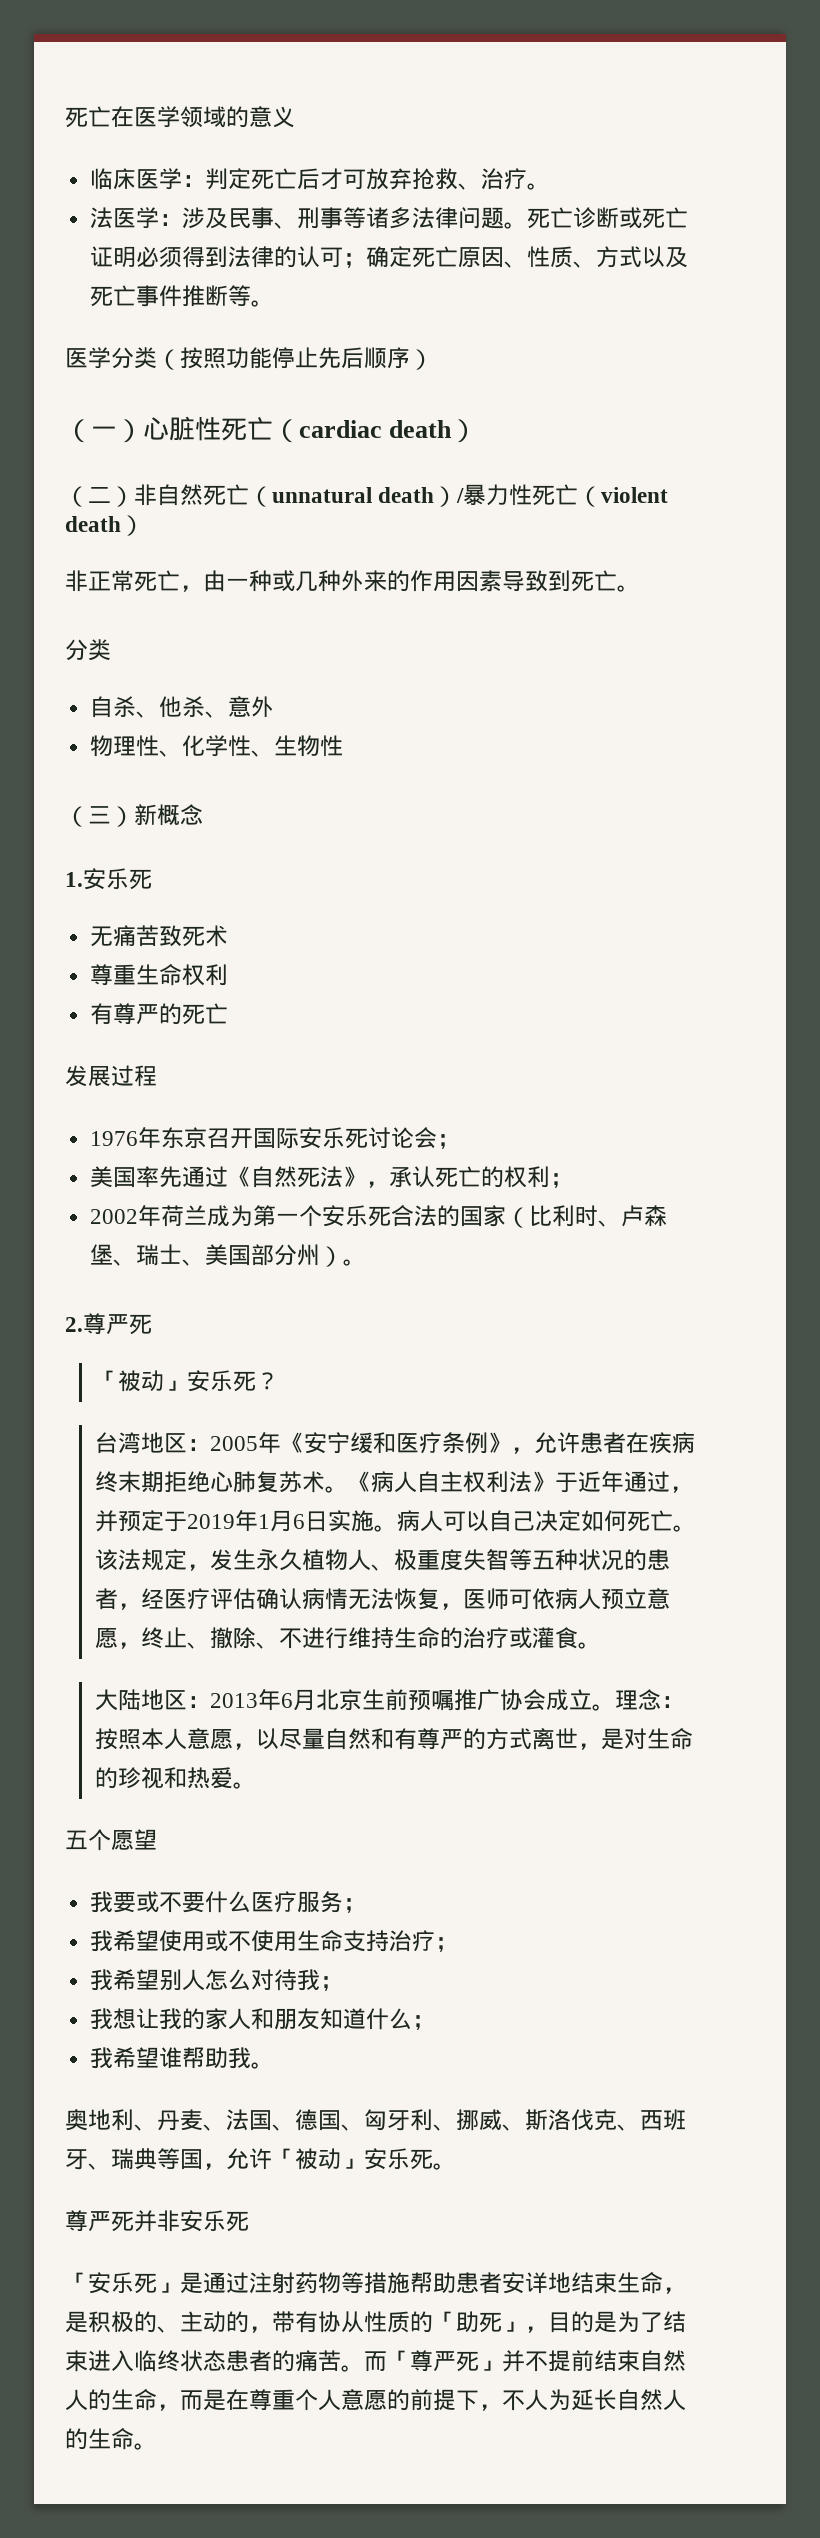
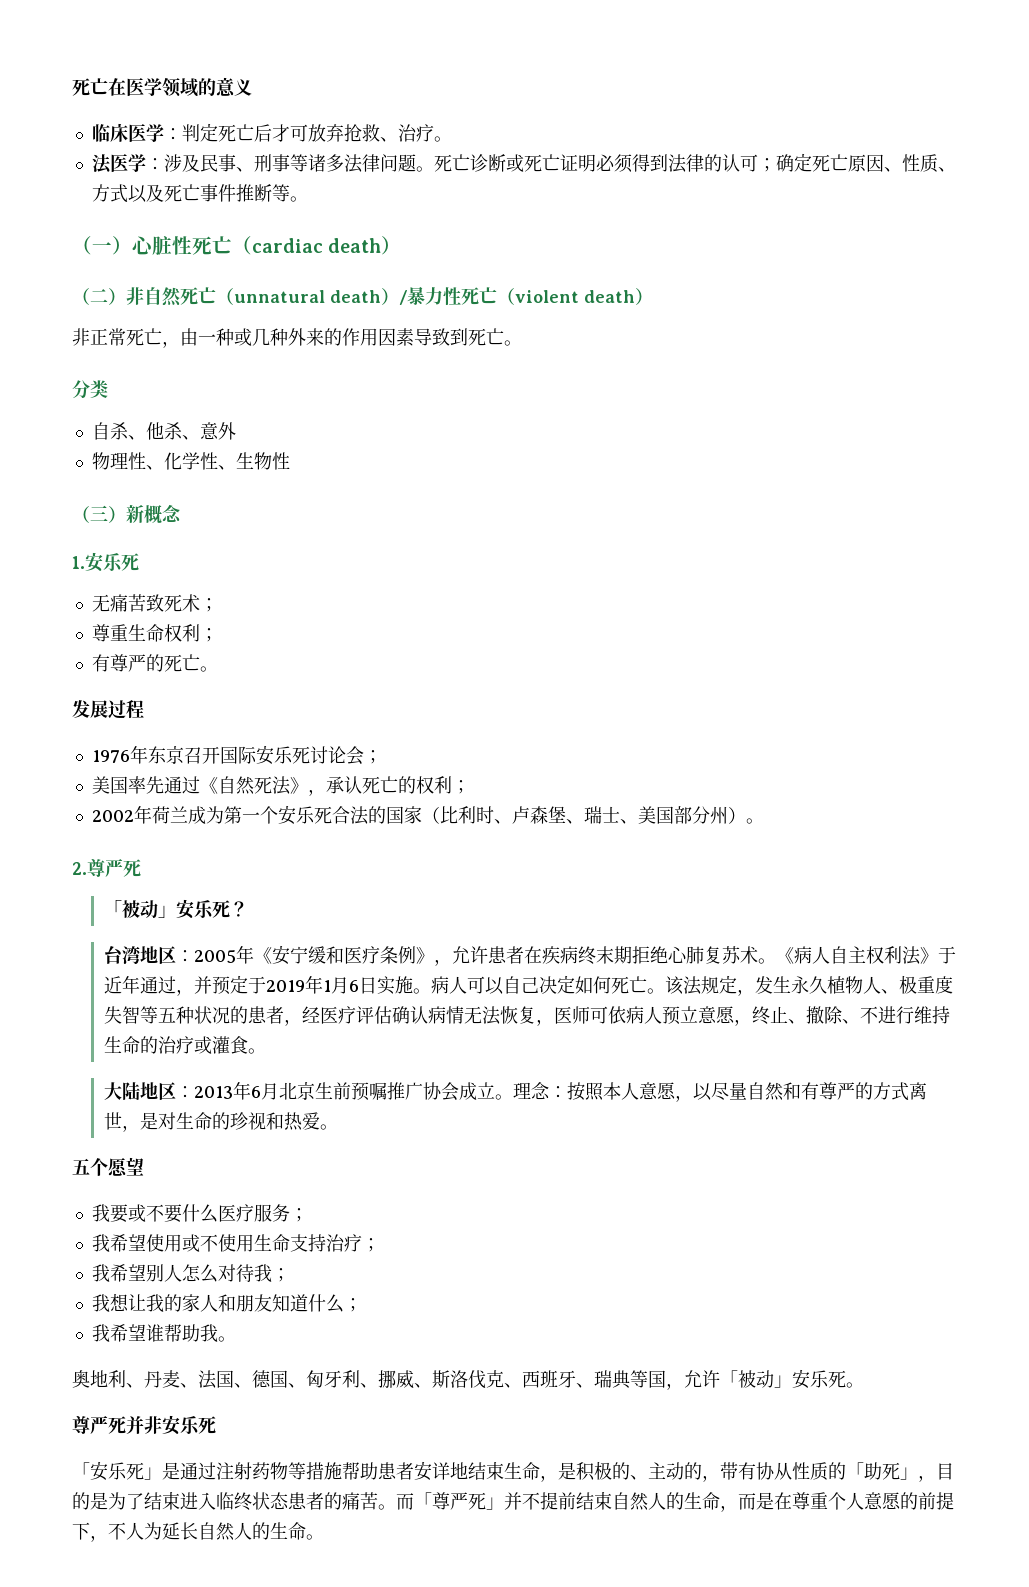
- 医学分类（按照功能停止先后顺序）
- 无痛苦致死术
+ 无痛苦致死术；
- 尊重生命权利
+ 尊重生命权利；
- 有尊严的死亡
+ 有尊严的死亡。

